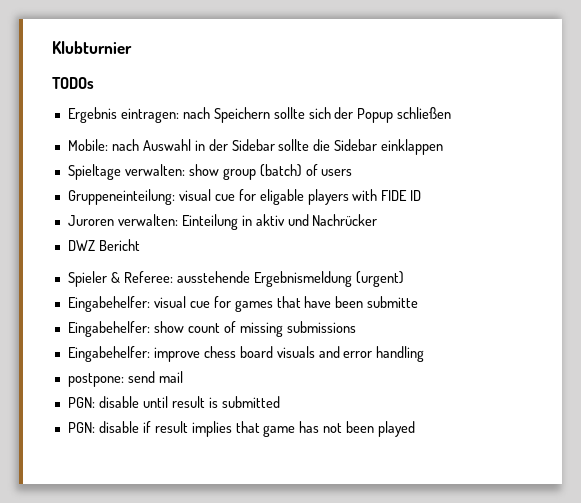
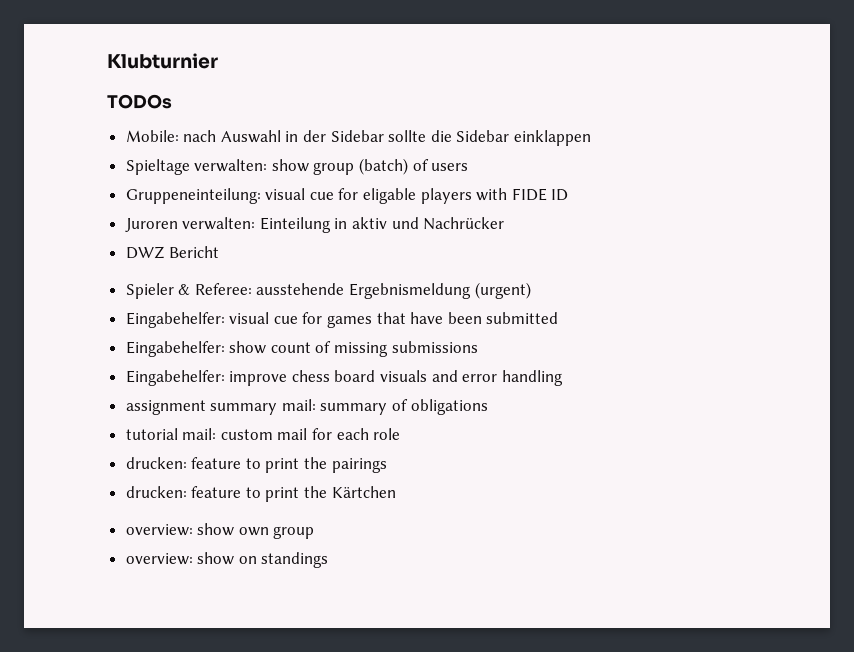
- Ergebnis eintragen: nach Speichern sollte sich der Popup schließen
- Eingabehelfer: visual cue for games that have been submitte
+ Eingabehelfer: visual cue for games that have been submitted
- postpone: send mail
- PGN: disable until result is submitted
- PGN: disable if result implies that game has not been played
+ assignment summary mail: summary of obligations
+ tutorial mail: custom mail for each role
+ drucken: feature to print the pairings
+ drucken: feature to print the Kärtchen
+ overview: show own group
+ overview: show on standings

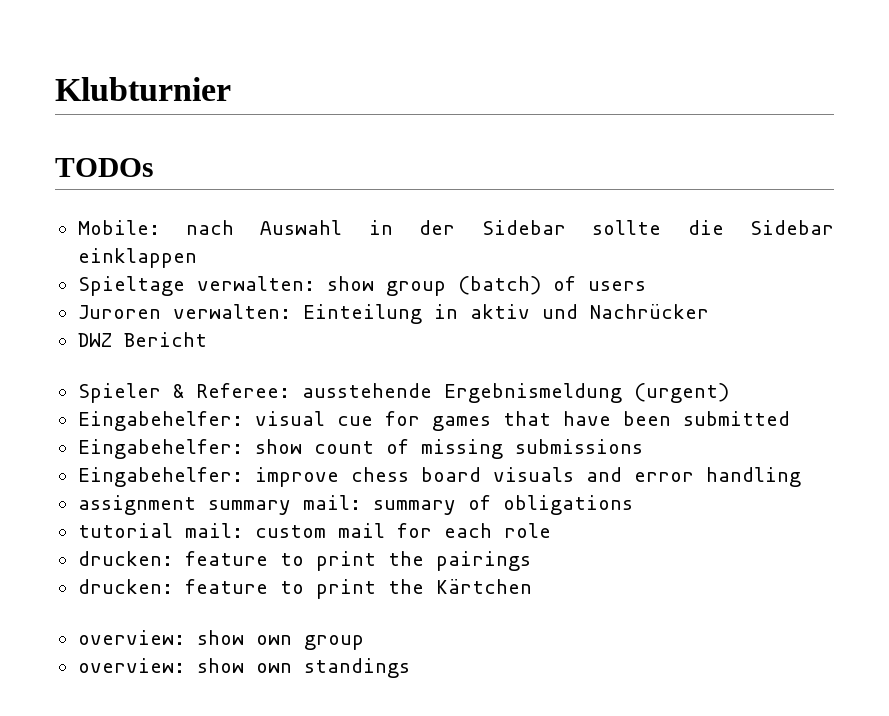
- Gruppeneinteilung: visual cue for eligable players with FIDE ID
- overview: show on standings
+ overview: show own standings

